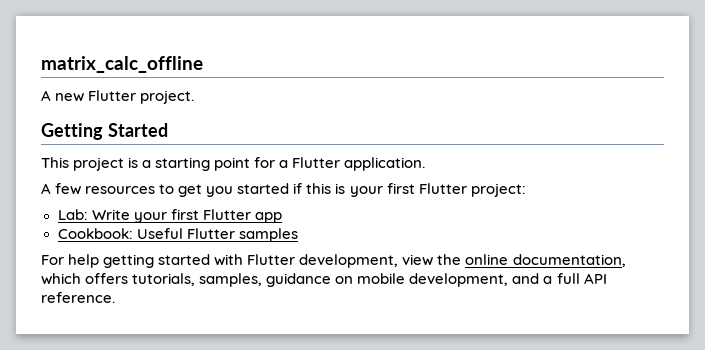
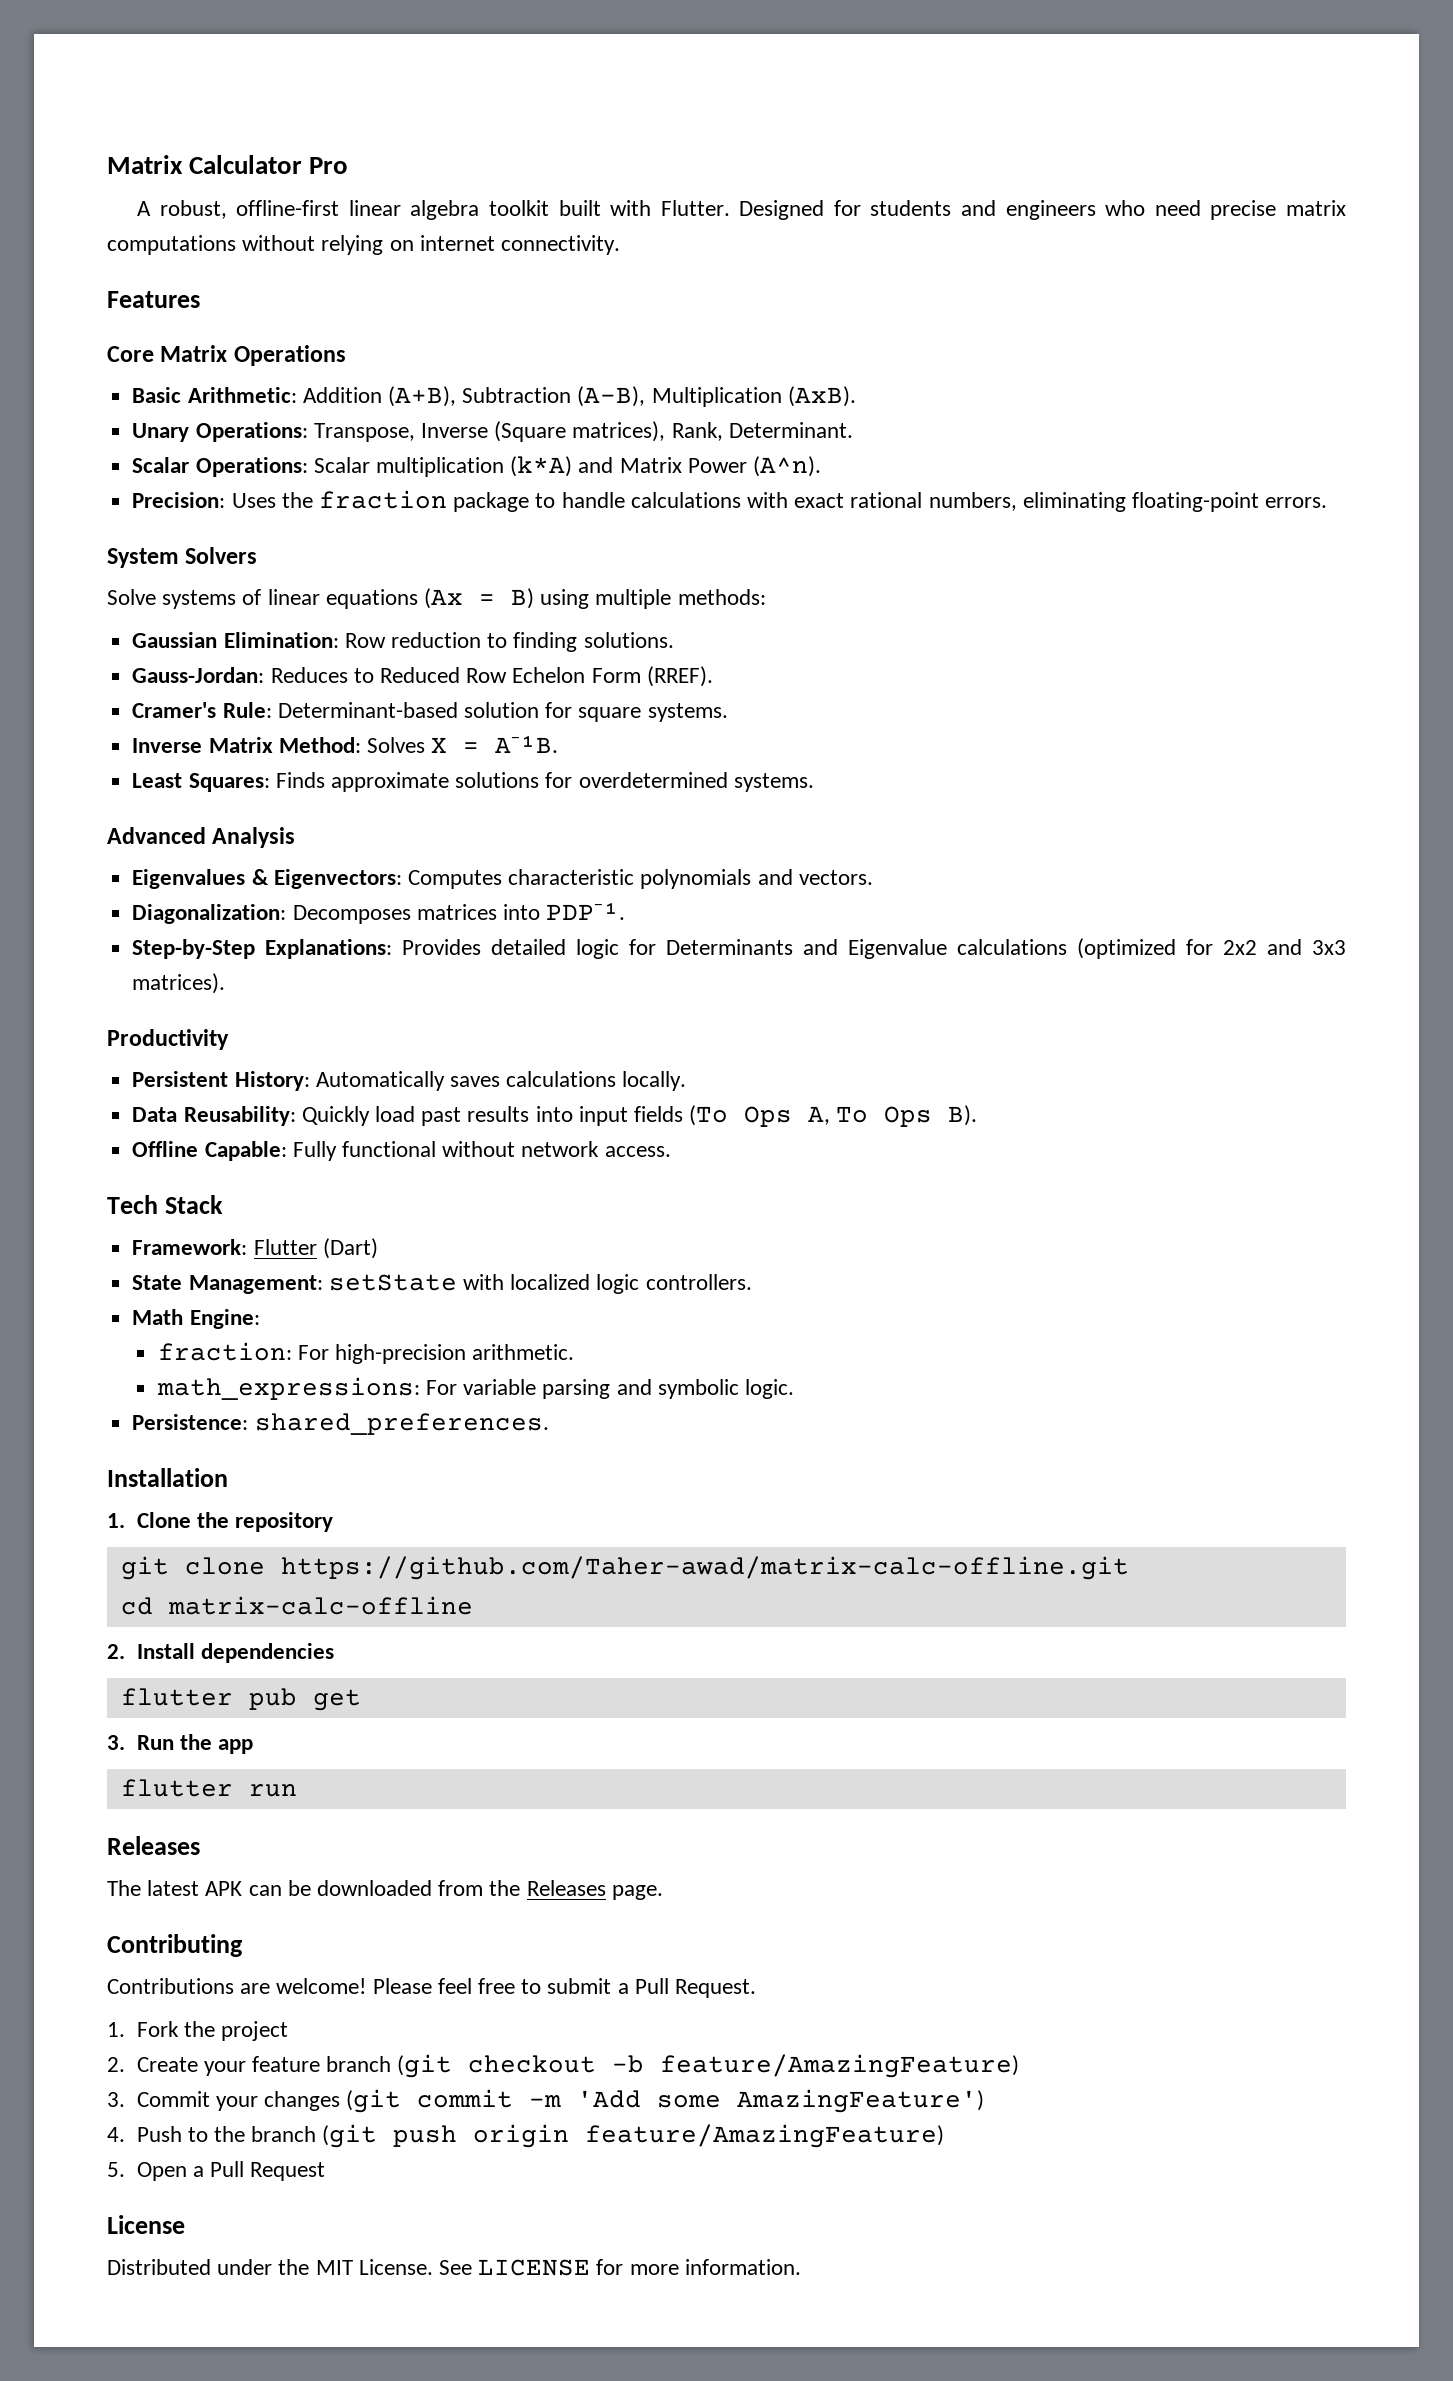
- matrix_calc_offline
- A new Flutter project.
- Getting Started
- This project is a starting point for a Flutter application.
- A few resources to get you started if this is your first Flutter project:
- Lab: Write your first Flutter app
- Cookbook: Useful Flutter samples
- For help getting started with Flutter development, view the online documentation, which offers tutorials, samples, guidance on mobile development, and a full API reference.
+ Matrix Calculator Pro
+ A robust, offline-first linear algebra toolkit built with Flutter. Designed for students and engineers who need precise matrix computations without relying on internet connectivity.
+ Features
+ Core Matrix Operations
+ Basic Arithmetic: Addition (A+B), Subtraction (A-B), Multiplication (AxB).
+ Unary Operations: Transpose, Inverse (Square matrices), Rank, Determinant.
+ Scalar Operations: Scalar multiplication (k*A) and Matrix Power (A^n).
+ Precision: Uses the fraction package to handle calculations with exact rational numbers, eliminating floating-point errors.
+ System Solvers
+ Solve systems of linear equations (Ax = B) using multiple methods:
+ Gaussian Elimination: Row reduction to finding solutions.
+ Gauss-Jordan: Reduces to Reduced Row Echelon Form (RREF).
+ Cramer's Rule: Determinant-based solution for square systems.
+ Inverse Matrix Method: Solves X = A⁻¹B.
+ Least Squares: Finds approximate solutions for overdetermined systems.
+ Advanced Analysis
+ Eigenvalues & Eigenvectors: Computes characteristic polynomials and vectors.
+ Diagonalization: Decomposes matrices into PDP⁻¹.
+ Step-by-Step Explanations: Provides detailed logic for Determinants and Eigenvalue calculations (optimized for 2x2 and 3x3 matrices).
+ Productivity
+ Persistent History: Automatically saves calculations locally.
+ Data Reusability: Quickly load past results into input fields (To Ops A, To Ops B).
+ Offline Capable: Fully functional without network access.
+ Tech Stack
+ Framework: Flutter (Dart)
+ State Management: setState with localized logic controllers.
+ Math Engine:
+ fraction: For high-precision arithmetic.
+ math_expressions: For variable parsing and symbolic logic.
+ Persistence: shared_preferences.
+ Installation
+ 1. Clone the repository
+ git clone https://github.com/Taher-awad/matrix-calc-offline.git
+ cd matrix-calc-offline
+ 2. Install dependencies
+ flutter pub get
+ 3. Run the app
+ flutter run
+ Releases
+ The latest APK can be downloaded from the Releases page.
+ Contributing
+ Contributions are welcome! Please feel free to submit a Pull Request.
+ 1. Fork the project
+ 2. Create your feature branch (git checkout -b feature/AmazingFeature)
+ 3. Commit your changes (git commit -m 'Add some AmazingFeature')
+ 4. Push to the branch (git push origin feature/AmazingFeature)
+ 5. Open a Pull Request
+ License
+ Distributed under the MIT License. See LICENSE for more information.

